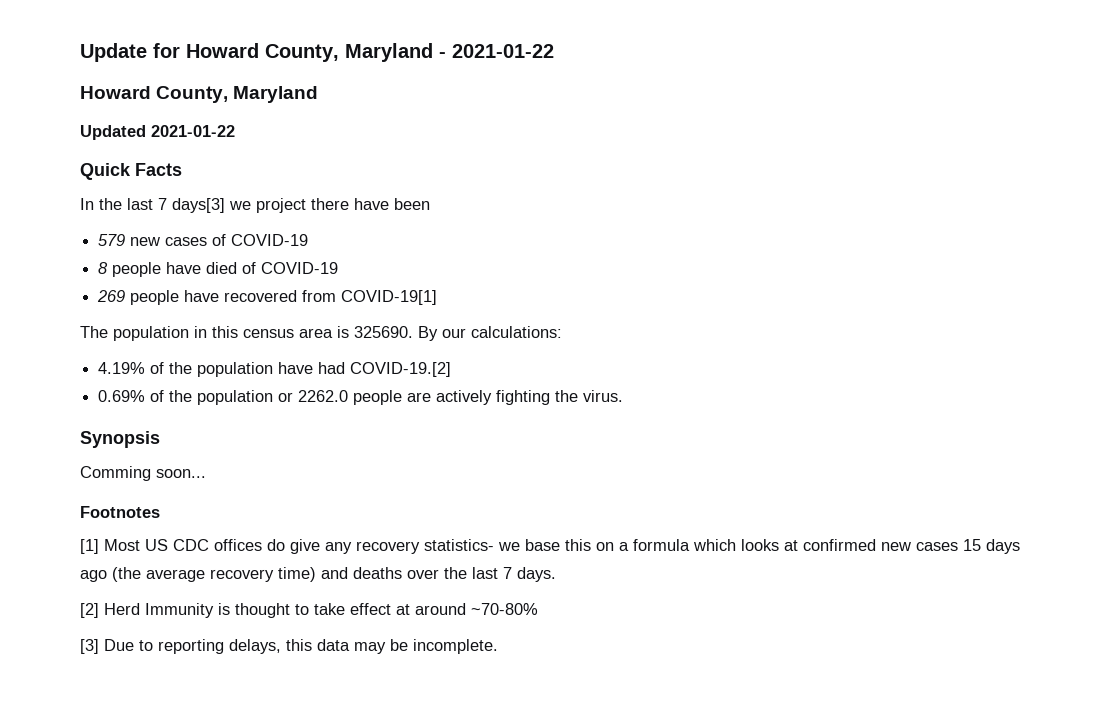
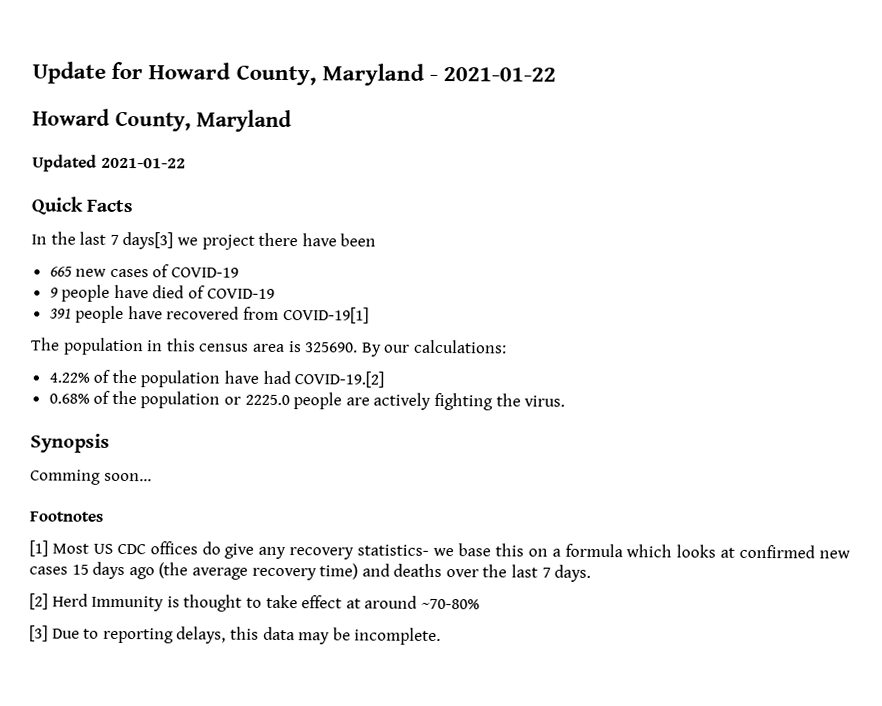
- 579 new cases of COVID-19
+ 665 new cases of COVID-19
- 8 people have died of COVID-19
+ 9 people have died of COVID-19
- 269 people have recovered from COVID-19[1]
+ 391 people have recovered from COVID-19[1]
- 4.19% of the population have had COVID-19.[2]
+ 4.22% of the population have had COVID-19.[2]
- 0.69% of the population or 2262.0 people are actively fighting the virus.
+ 0.68% of the population or 2225.0 people are actively fighting the virus.

